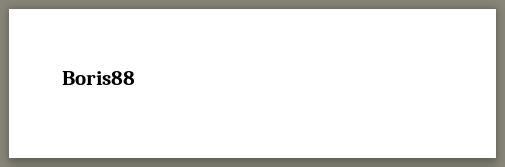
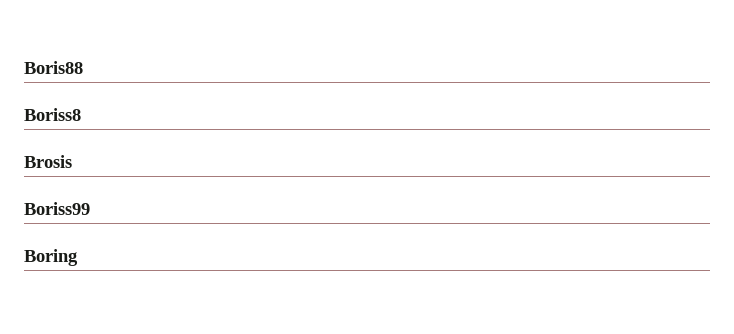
+ Boriss8
+ Brosis
+ Boriss99
+ Boring

